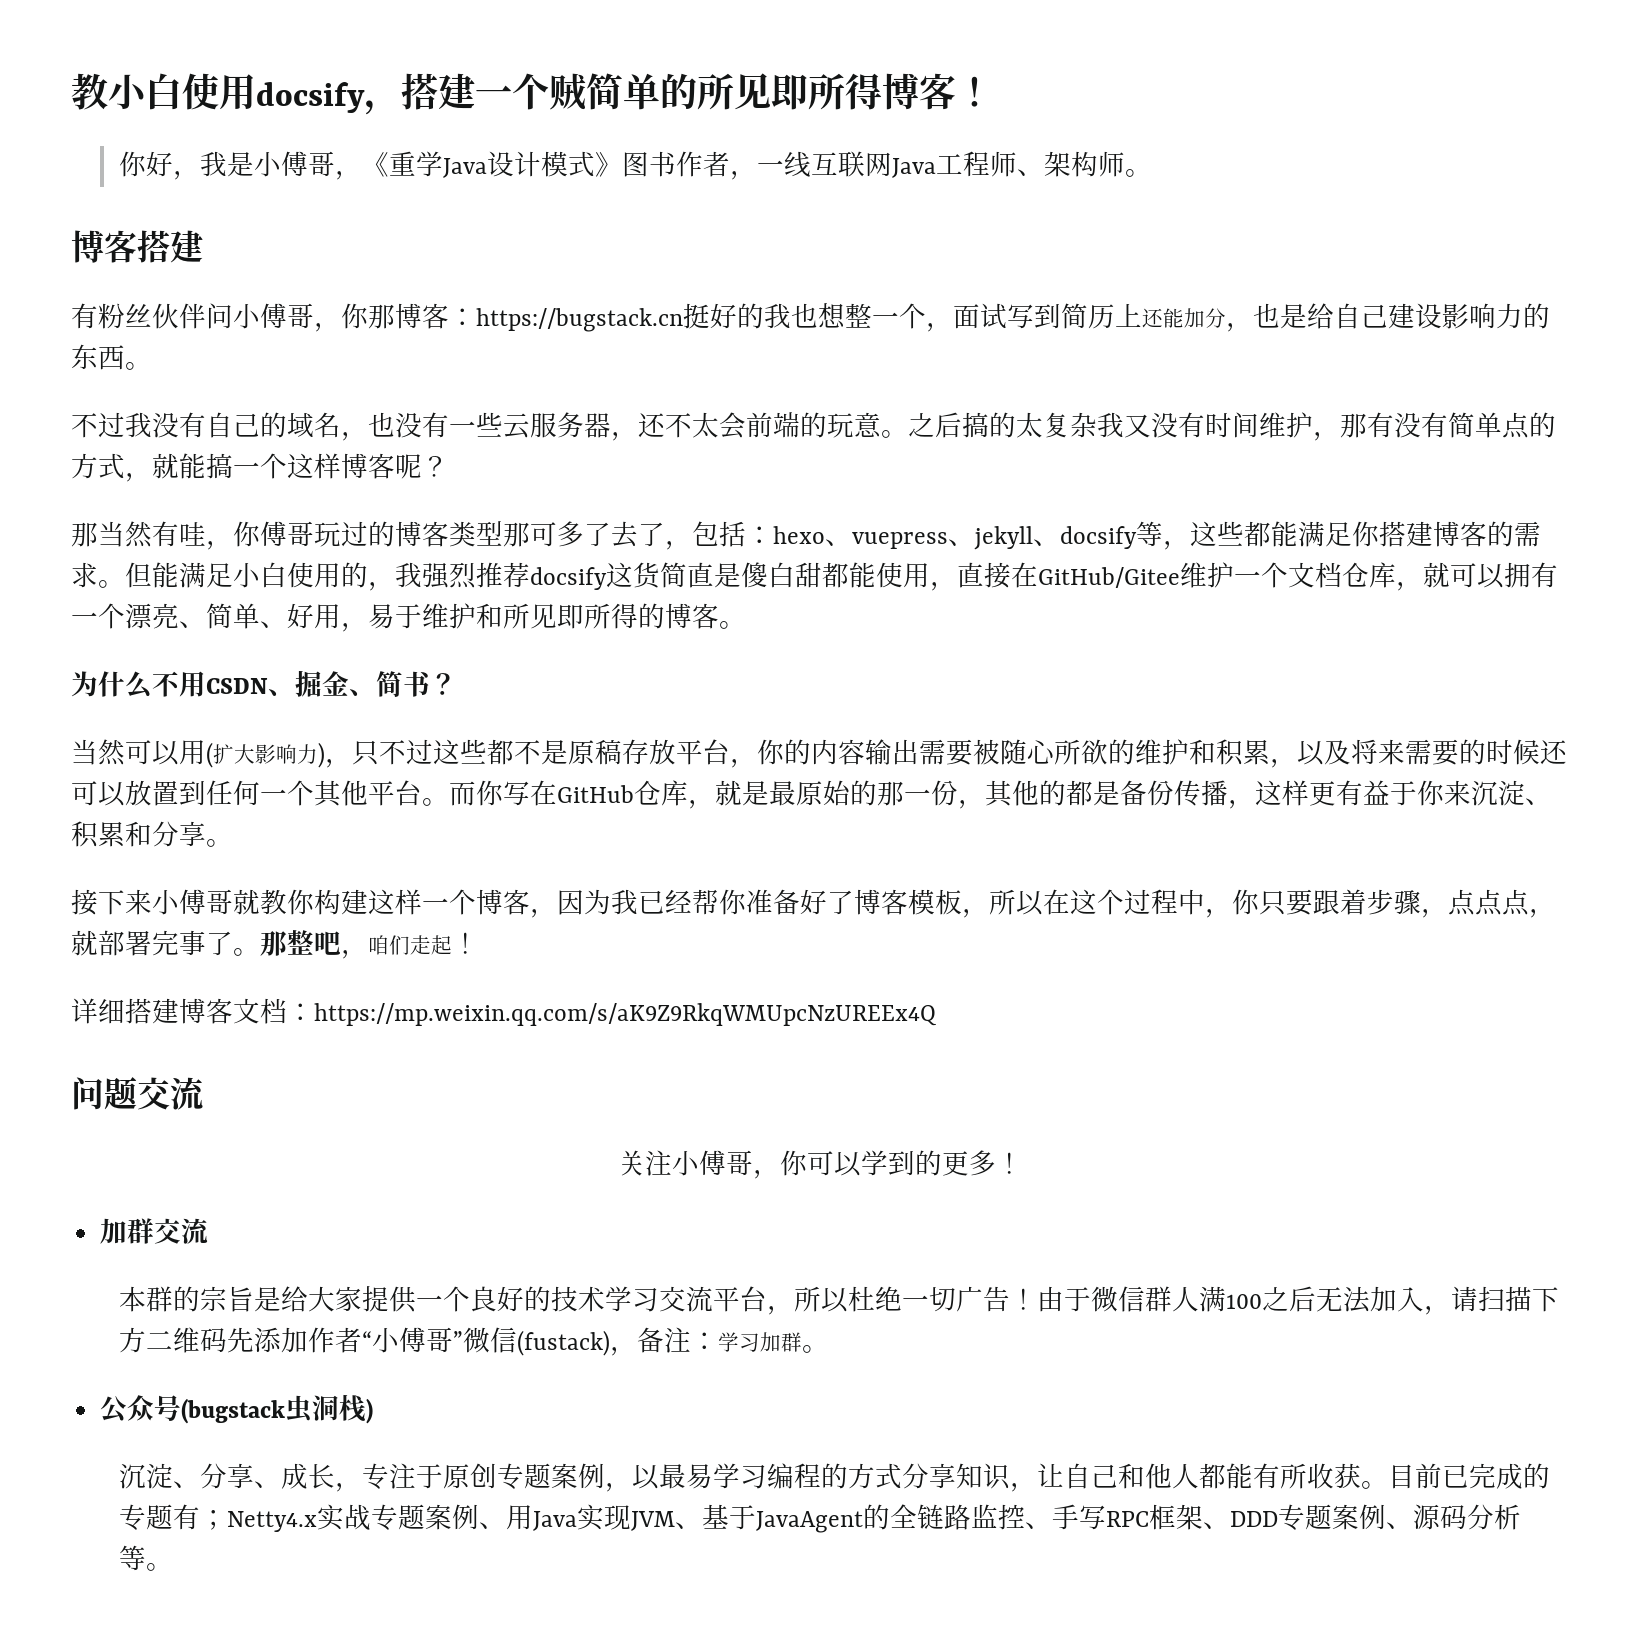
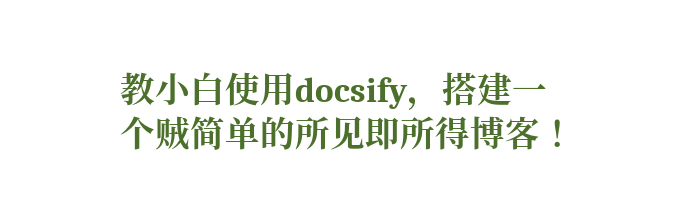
- 你好，我是小傅哥，《重学Java设计模式》图书作者，一线互联网Java工程师、架构师。
- 博客搭建
- 有粉丝伙伴问小傅哥，你那博客：https://bugstack.cn挺好的我也想整一个，面试写到简历上还能加分，也是给自己建设影响力的东西。
- 不过我没有自己的域名，也没有一些云服务器，还不太会前端的玩意。之后搞的太复杂我又没有时间维护，那有没有简单点的方式，就能搞一个这样博客呢？
- 那当然有哇，你傅哥玩过的博客类型那可多了去了，包括：hexo、vuepress、jekyll、docsify等，这些都能满足你搭建博客的需求。但能满足小白使用的，我强烈推荐docsify这货简直是傻白甜都能使用，直接在GitHub/Gitee维护一个文档仓库，就可以拥有一个漂亮、简单、好用，易于维护和所见即所得的博客。
- 为什么不用CSDN、掘金、简书？
- 当然可以用(扩大影响力)，只不过这些都不是原稿存放平台，你的内容输出需要被随心所欲的维护和积累，以及将来需要的时候还可以放置到任何一个其他平台。而你写在GitHub仓库，就是最原始的那一份，其他的都是备份传播，这样更有益于你来沉淀、积累和分享。
- 接下来小傅哥就教你构建这样一个博客，因为我已经帮你准备好了博客模板，所以在这个过程中，你只要跟着步骤，点点点，就部署完事了。那整吧，咱们走起！
- 详细搭建博客文档：https://mp.weixin.qq.com/s/aK9Z9RkqWMUpcNzUREEx4Q
- 问题交流
- 关注小傅哥，你可以学到的更多！
- 加群交流
- 本群的宗旨是给大家提供一个良好的技术学习交流平台，所以杜绝一切广告！由于微信群人满100之后无法加入，请扫描下方二维码先添加作者“小傅哥”微信(fustack)，备注：学习加群。
- 公众号(bugstack虫洞栈)
- 沉淀、分享、成长，专注于原创专题案例，以最易学习编程的方式分享知识，让自己和他人都能有所收获。目前已完成的专题有；Netty4.x实战专题案例、用Java实现JVM、基于JavaAgent的全链路监控、手写RPC框架、DDD专题案例、源码分析等。

